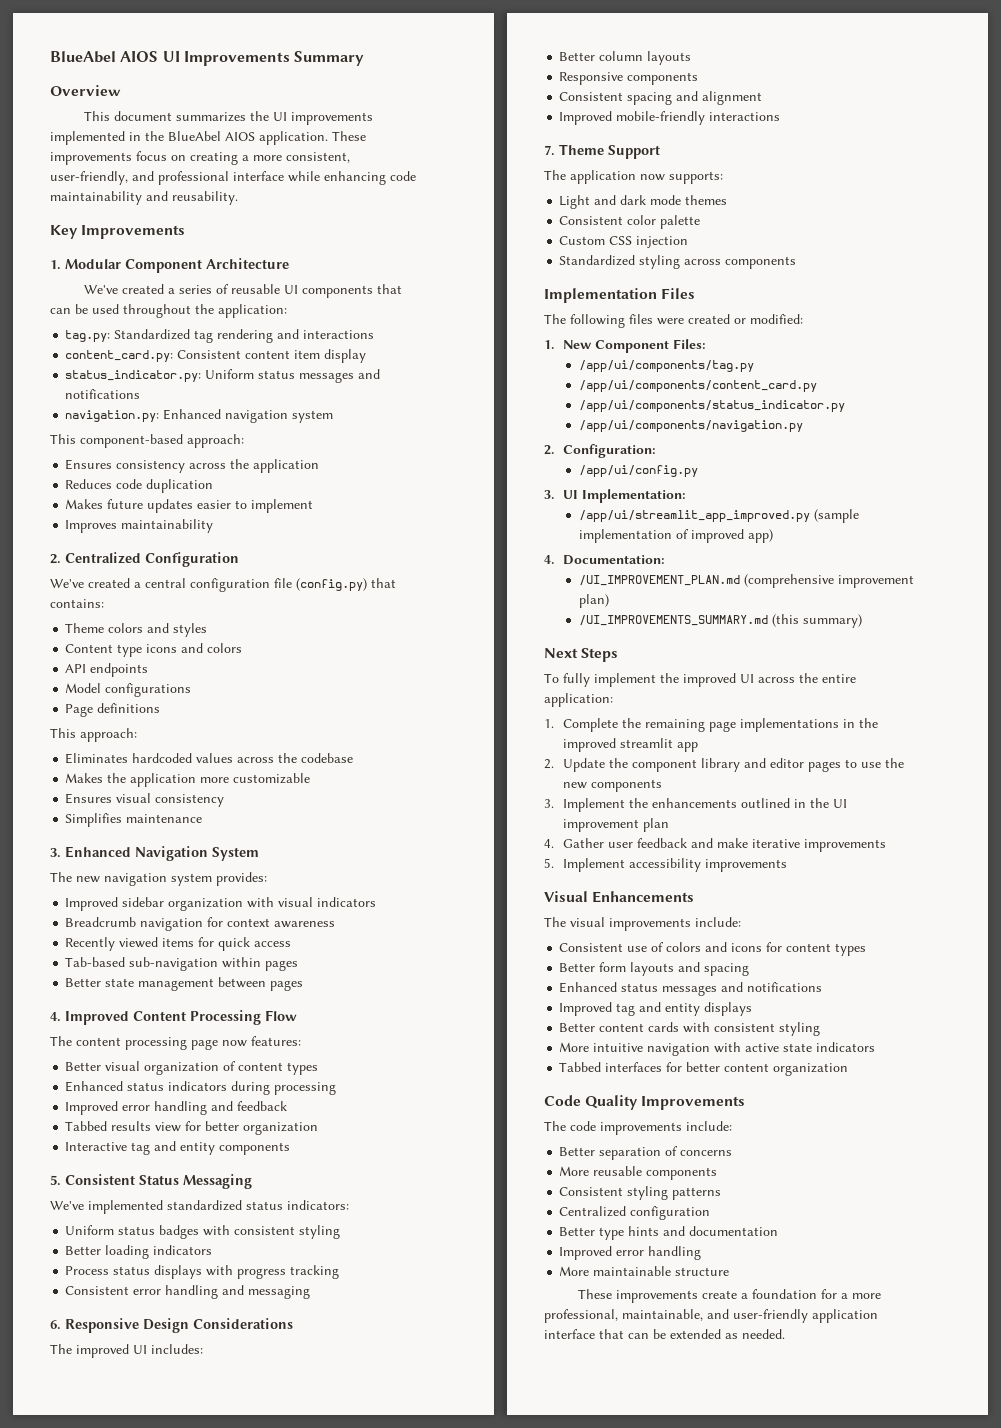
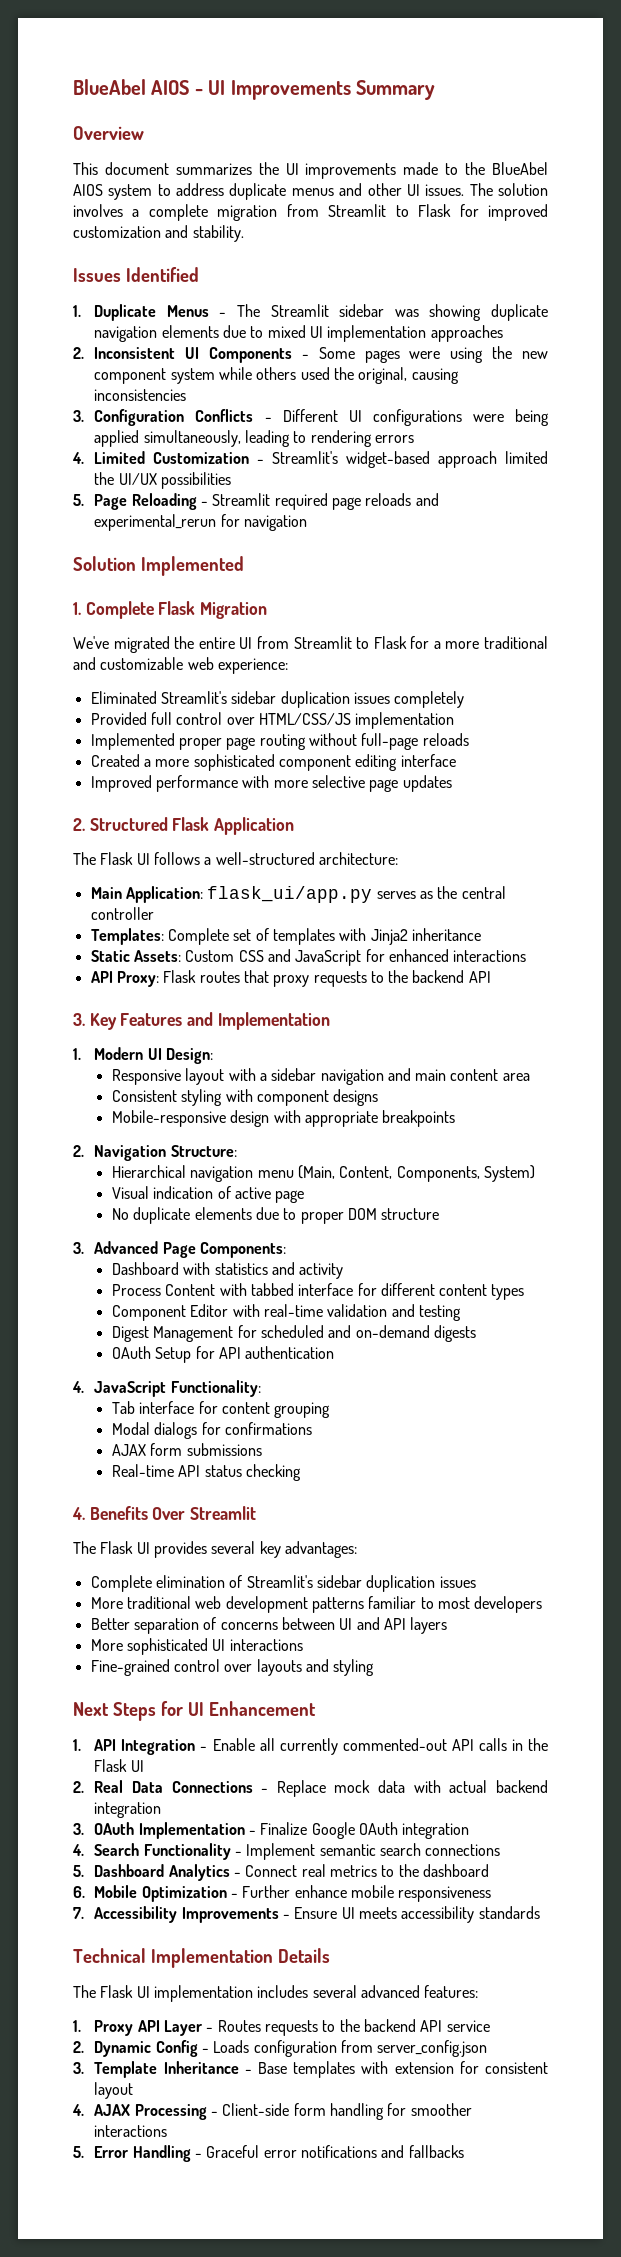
- BlueAbel AIOS UI Improvements Summary
+ BlueAbel AIOS - UI Improvements Summary
- This document summarizes the UI improvements implemented in the BlueAbel AIOS application. These improvements focus on creating a more consistent, user-friendly, and professional interface while enhancing code maintainability and reusability.
- Key Improvements
- 1. Modular Component Architecture
- We've created a series of reusable UI components that can be used throughout the application:
- tag.py: Standardized tag rendering and interactions
- content_card.py: Consistent content item display
- status_indicator.py: Uniform status messages and notifications
- navigation.py: Enhanced navigation system
- This component-based approach:
- Ensures consistency across the application
- Reduces code duplication
- Makes future updates easier to implement
- Improves maintainability
- 2. Centralized Configuration
- We've created a central configuration file (config.py) that contains:
- Theme colors and styles
- Content type icons and colors
- API endpoints
- Model configurations
- Page definitions
- This approach:
- Eliminates hardcoded values across the codebase
- Makes the application more customizable
- Ensures visual consistency
- Simplifies maintenance
- 3. Enhanced Navigation System
- The new navigation system provides:
- Improved sidebar organization with visual indicators
- Breadcrumb navigation for context awareness
- Recently viewed items for quick access
- Tab-based sub-navigation within pages
- Better state management between pages
- 4. Improved Content Processing Flow
- The content processing page now features:
- Better visual organization of content types
- Enhanced status indicators during processing
- Improved error handling and feedback
- Tabbed results view for better organization
- Interactive tag and entity components
- 5. Consistent Status Messaging
- We've implemented standardized status indicators:
- Uniform status badges with consistent styling
- Better loading indicators
- Process status displays with progress tracking
- Consistent error handling and messaging
- 6. Responsive Design Considerations
- The improved UI includes:
- Better column layouts
- Responsive components
- Consistent spacing and alignment
- Improved mobile-friendly interactions
- 7. Theme Support
- The application now supports:
- Light and dark mode themes
- Consistent color palette
- Custom CSS injection
- Standardized styling across components
- Implementation Files
- The following files were created or modified:
- 1. New Component Files:
- /app/ui/components/tag.py
- /app/ui/components/content_card.py
- /app/ui/components/status_indicator.py
- /app/ui/components/navigation.py
- 2. Configuration:
- /app/ui/config.py
- 3. UI Implementation:
- /app/ui/streamlit_app_improved.py (sample implementation of improved app)
- 4. Documentation:
- /UI_IMPROVEMENT_PLAN.md (comprehensive improvement plan)
- /UI_IMPROVEMENTS_SUMMARY.md (this summary)
- Next Steps
- To fully implement the improved UI across the entire application:
- 1. Complete the remaining page implementations in the improved streamlit app
- 2. Update the component library and editor pages to use the new components
- 3. Implement the enhancements outlined in the UI improvement plan
- 4. Gather user feedback and make iterative improvements
- 5. Implement accessibility improvements
- Visual Enhancements
- The visual improvements include:
- Consistent use of colors and icons for content types
- Better form layouts and spacing
- Enhanced status messages and notifications
- Improved tag and entity displays
- Better content cards with consistent styling
- More intuitive navigation with active state indicators
- Tabbed interfaces for better content organization
- Code Quality Improvements
- The code improvements include:
- Better separation of concerns
- More reusable components
- Consistent styling patterns
- Centralized configuration
- Better type hints and documentation
- Improved error handling
- More maintainable structure
- These improvements create a foundation for a more professional, maintainable, and user-friendly application interface that can be extended as needed.
+ This document summarizes the UI improvements made to the BlueAbel AIOS system to address duplicate menus and other UI issues. The solution involves a complete migration from Streamlit to Flask for improved customization and stability.
+ Issues Identified
+ 1. Duplicate Menus - The Streamlit sidebar was showing duplicate navigation elements due to mixed UI implementation approaches
+ 2. Inconsistent UI Components - Some pages were using the new component system while others used the original, causing inconsistencies
+ 3. Configuration Conflicts - Different UI configurations were being applied simultaneously, leading to rendering errors
+ 4. Limited Customization - Streamlit's widget-based approach limited the UI/UX possibilities
+ 5. Page Reloading - Streamlit required page reloads and experimental_rerun for navigation
+ Solution Implemented
+ 1. Complete Flask Migration
+ We've migrated the entire UI from Streamlit to Flask for a more traditional and customizable web experience:
+ Eliminated Streamlit's sidebar duplication issues completely
+ Provided full control over HTML/CSS/JS implementation
+ Implemented proper page routing without full-page reloads
+ Created a more sophisticated component editing interface
+ Improved performance with more selective page updates
+ 2. Structured Flask Application
+ The Flask UI follows a well-structured architecture:
+ Main Application: flask_ui/app.py serves as the central controller
+ Templates: Complete set of templates with Jinja2 inheritance
+ Static Assets: Custom CSS and JavaScript for enhanced interactions
+ API Proxy: Flask routes that proxy requests to the backend API
+ 3. Key Features and Implementation
+ 1. Modern UI Design:
+ Responsive layout with a sidebar navigation and main content area
+ Consistent styling with component designs
+ Mobile-responsive design with appropriate breakpoints
+ 2. Navigation Structure:
+ Hierarchical navigation menu (Main, Content, Components, System)
+ Visual indication of active page
+ No duplicate elements due to proper DOM structure
+ 3. Advanced Page Components:
+ Dashboard with statistics and activity
+ Process Content with tabbed interface for different content types
+ Component Editor with real-time validation and testing
+ Digest Management for scheduled and on-demand digests
+ OAuth Setup for API authentication
+ 4. JavaScript Functionality:
+ Tab interface for content grouping
+ Modal dialogs for confirmations
+ AJAX form submissions
+ Real-time API status checking
+ 4. Benefits Over Streamlit
+ The Flask UI provides several key advantages:
+ Complete elimination of Streamlit's sidebar duplication issues
+ More traditional web development patterns familiar to most developers
+ Better separation of concerns between UI and API layers
+ More sophisticated UI interactions
+ Fine-grained control over layouts and styling
+ Next Steps for UI Enhancement
+ 1. API Integration - Enable all currently commented-out API calls in the Flask UI
+ 2. Real Data Connections - Replace mock data with actual backend integration
+ 3. OAuth Implementation - Finalize Google OAuth integration
+ 4. Search Functionality - Implement semantic search connections
+ 5. Dashboard Analytics - Connect real metrics to the dashboard
+ 6. Mobile Optimization - Further enhance mobile responsiveness
+ 7. Accessibility Improvements - Ensure UI meets accessibility standards
+ Technical Implementation Details
+ The Flask UI implementation includes several advanced features:
+ 1. Proxy API Layer - Routes requests to the backend API service
+ 2. Dynamic Config - Loads configuration from server_config.json
+ 3. Template Inheritance - Base templates with extension for consistent layout
+ 4. AJAX Processing - Client-side form handling for smoother interactions
+ 5. Error Handling - Graceful error notifications and fallbacks

